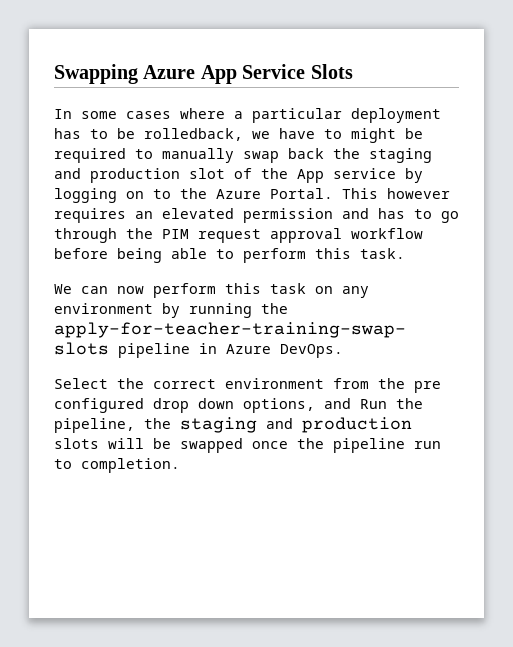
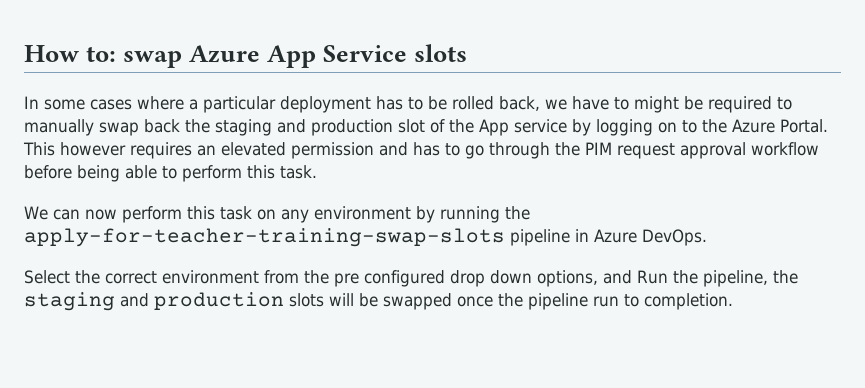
- Swapping Azure App Service Slots
+ How to: swap Azure App Service slots
- In some cases where a particular deployment has to be rolledback, we have to might be required to manually swap back the staging and production slot of the App service by logging on to the Azure Portal.
+ In some cases where a particular deployment has to be rolled back, we have to might be required to manually swap back the staging and production slot of the App service by logging on to the Azure Portal.

